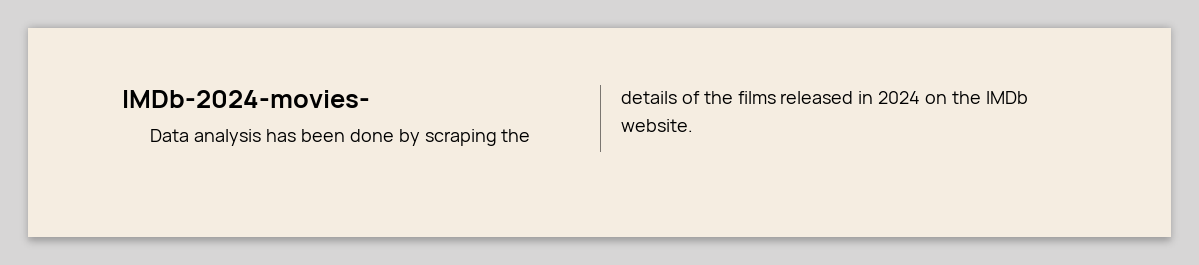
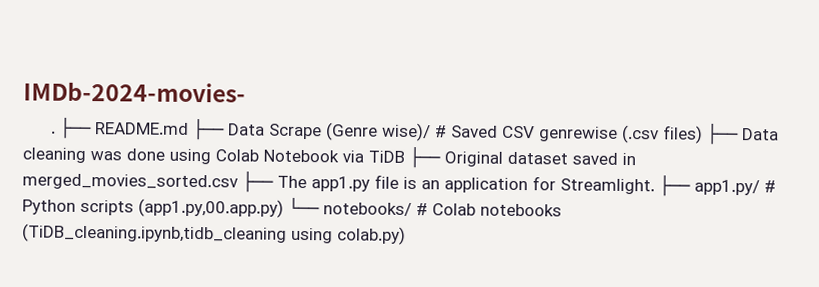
- Data analysis has been done by scraping the details of the films released in 2024 on the IMDb website.
+ . ├── README.md ├── Data Scrape (Genre wise)/ # Saved CSV genrewise (.csv files) ├── Data cleaning was done using Colab Notebook via TiDB ├── Original dataset saved in merged_movies_sorted.csv ├── The app1.py file is an application for Streamlight. ├── app1.py/ # Python scripts (app1.py,00.app.py) └── notebooks/ # Colab notebooks (TiDB_cleaning.ipynb,tidb_cleaning using colab.py)

